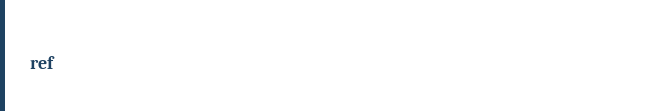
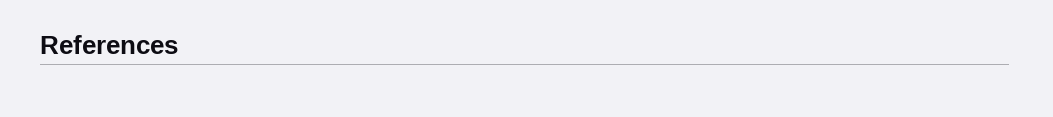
- ref
+ References

